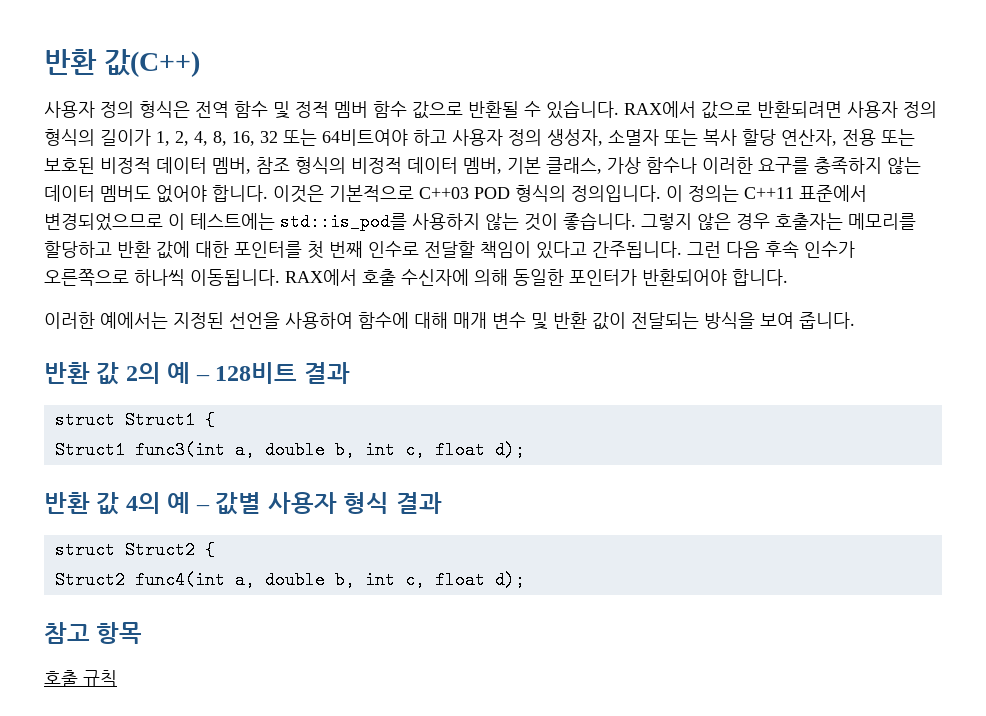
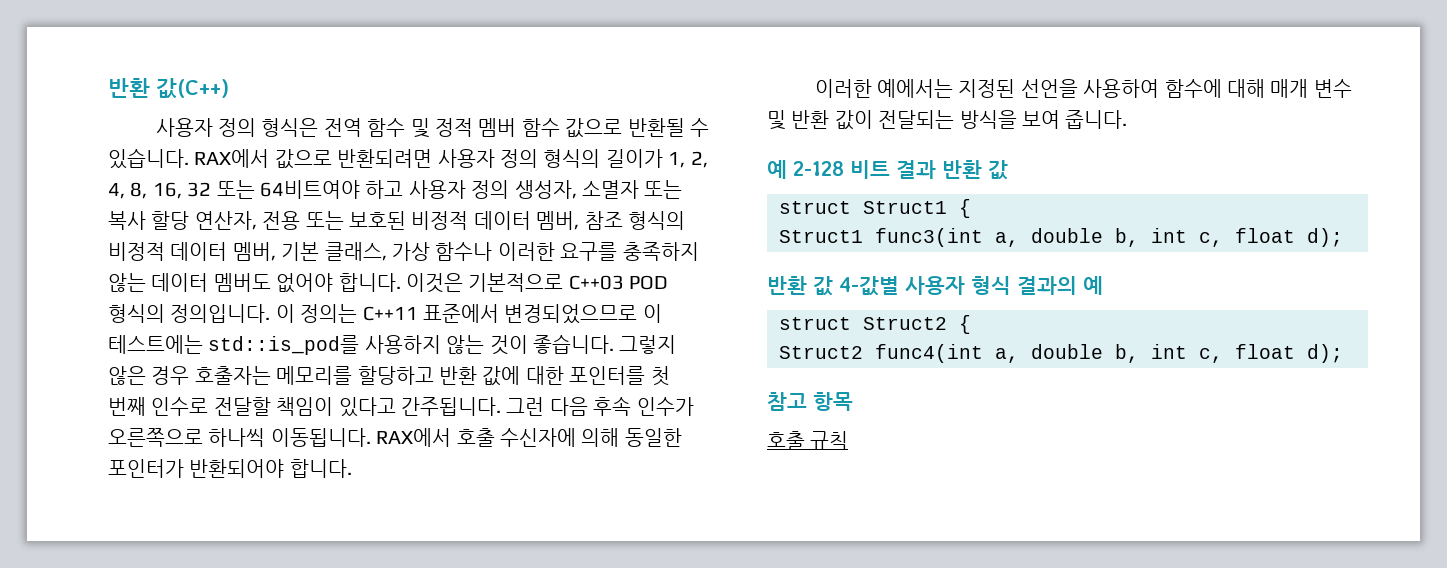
- 반환 값 2의 예 – 128비트 결과
+ 예 2-128 비트 결과 반환 값
- 반환 값 4의 예 – 값별 사용자 형식 결과
+ 반환 값 4-값별 사용자 형식 결과의 예

